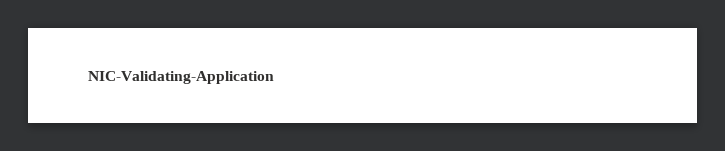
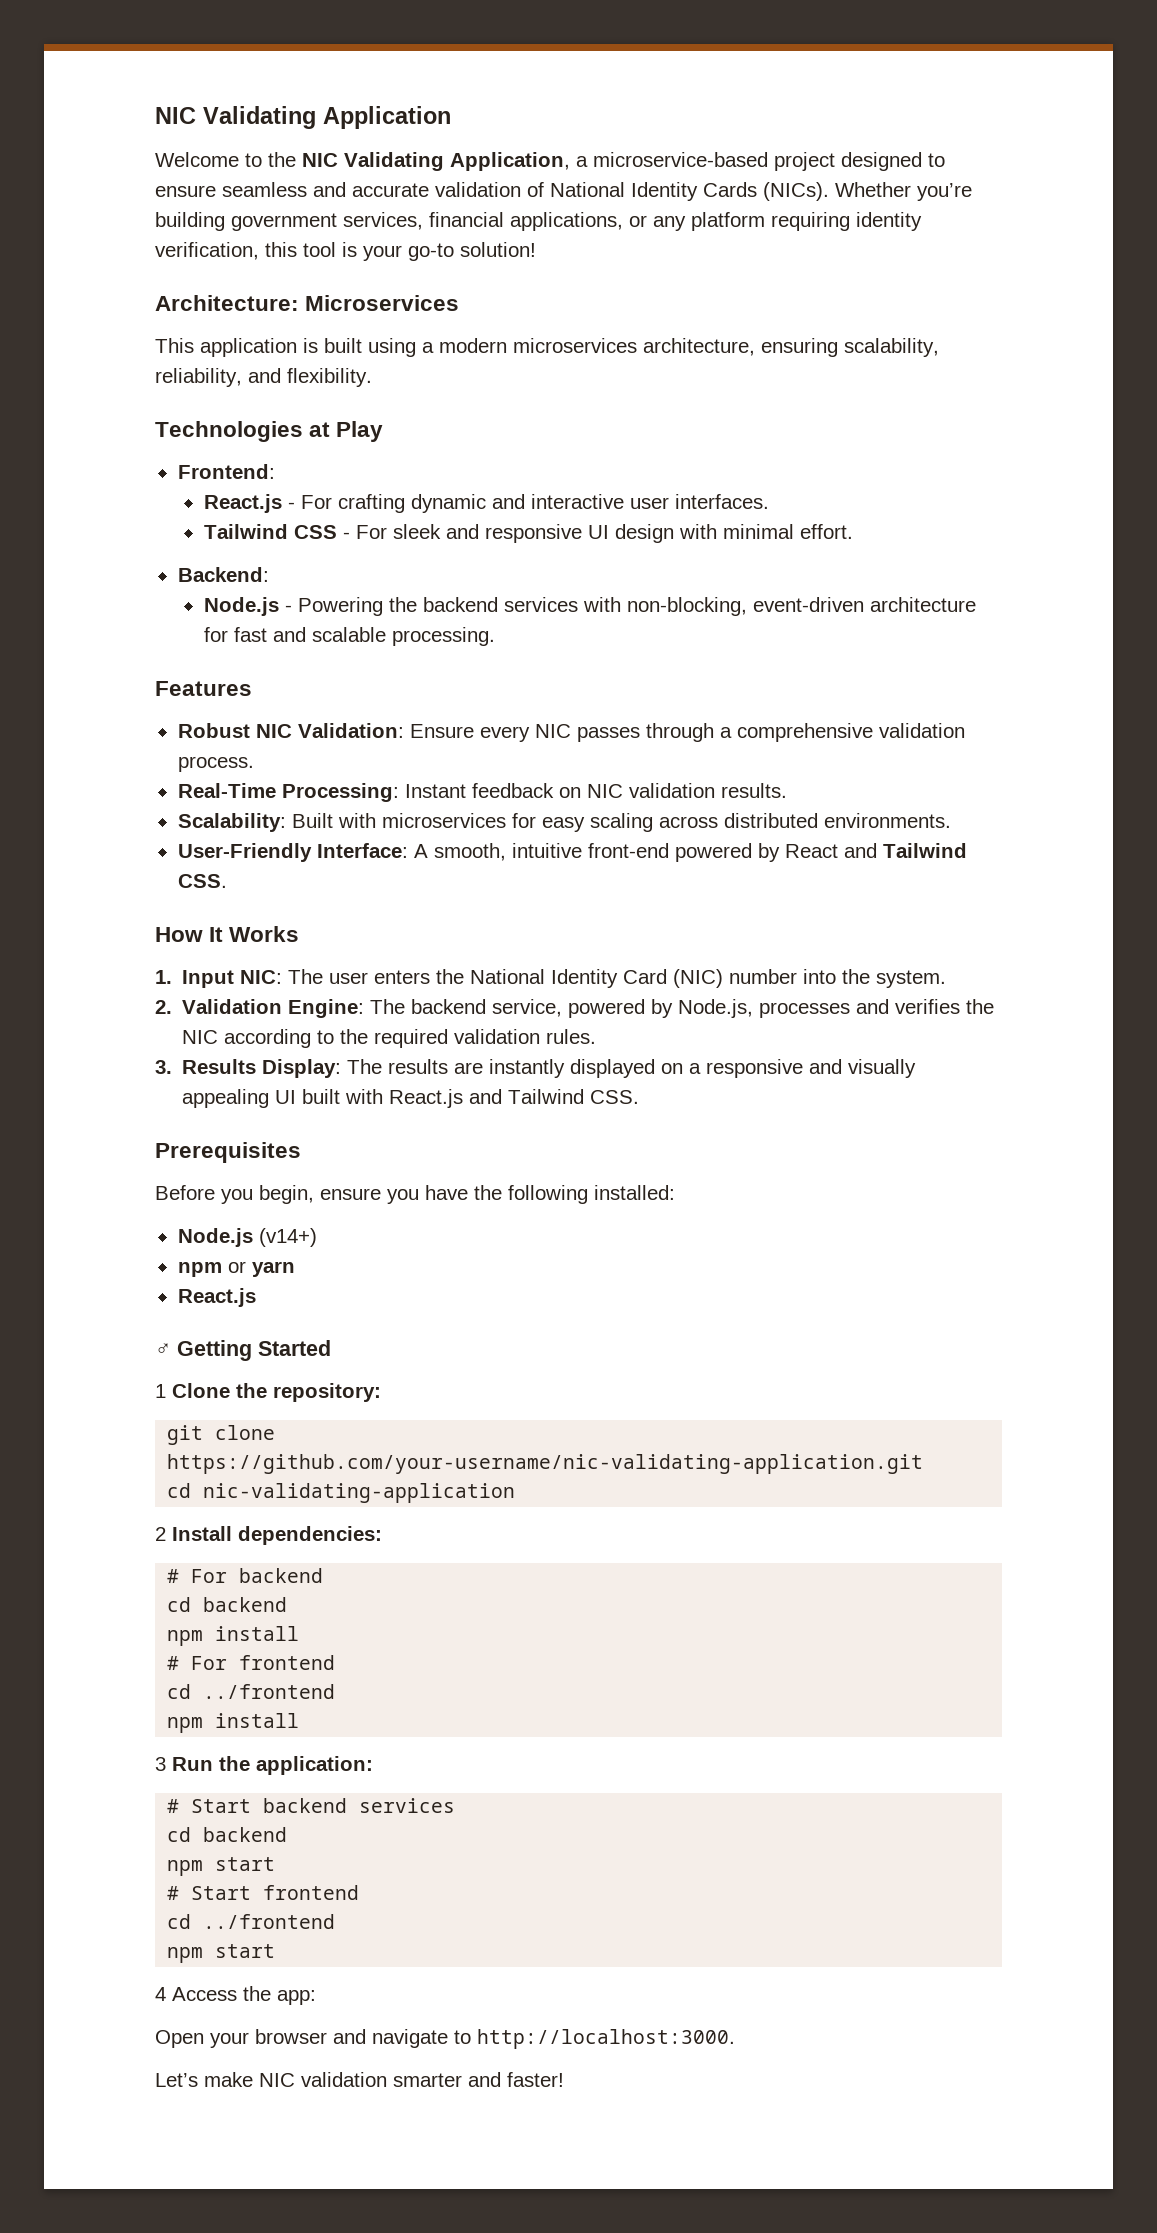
- NIC-Validating-Application
+ NIC Validating Application
+ Welcome to the NIC Validating Application, a microservice-based project designed to ensure seamless and accurate validation of National Identity Cards (NICs). Whether you’re building government services, financial applications, or any platform requiring identity verification, this tool is your go-to solution!
+ Architecture: Microservices
+ This application is built using a modern microservices architecture, ensuring scalability, reliability, and flexibility.
+ Technologies at Play
+ Frontend:
+ React.js - For crafting dynamic and interactive user interfaces.
+ Tailwind CSS - For sleek and responsive UI design with minimal effort.
+ Backend:
+ Node.js - Powering the backend services with non-blocking, event-driven architecture for fast and scalable processing.
+ Features
+ Robust NIC Validation: Ensure every NIC passes through a comprehensive validation process.
+ Real-Time Processing: Instant feedback on NIC validation results.
+ Scalability: Built with microservices for easy scaling across distributed environments.
+ User-Friendly Interface: A smooth, intuitive front-end powered by React and Tailwind CSS.
+ How It Works
+ 1. Input NIC: The user enters the National Identity Card (NIC) number into the system.
+ 2. Validation Engine: The backend service, powered by Node.js, processes and verifies the NIC according to the required validation rules.
+ 3. Results Display: The results are instantly displayed on a responsive and visually appealing UI built with React.js and Tailwind CSS.
+ Prerequisites
+ Before you begin, ensure you have the following installed:
+ Node.js (v14+)
+ npm or yarn
+ React.js
+ ♂ Getting Started
+ 1 Clone the repository:
+ git clone https://github.com/your-username/nic-validating-application.git
+ cd nic-validating-application
+ 2 Install dependencies:
+ # For backend
+ cd backend
+ npm install
+ # For frontend
+ cd ../frontend
+ npm install
+ 3 Run the application:
+ # Start backend services
+ cd backend
+ npm start
+ # Start frontend
+ cd ../frontend
+ npm start
+ 4 Access the app:
+ Open your browser and navigate to http://localhost:3000.
+ Let’s make NIC validation smarter and faster!

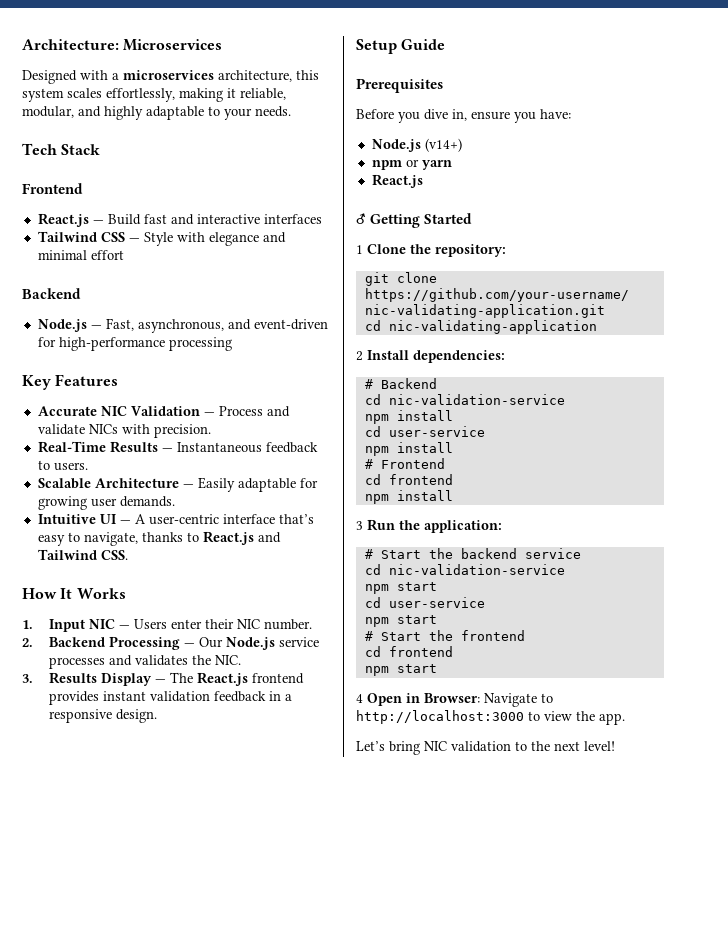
- NIC Validating Application
- Welcome to the NIC Validating Application, a microservice-based project designed to ensure seamless and accurate validation of National Identity Cards (NICs). Whether you’re building government services, financial applications, or any platform requiring identity verification, this tool is your go-to solution!
  Architecture: Microservices
- This application is built using a modern microservices architecture, ensuring scalability, reliability, and flexibility.
- Technologies at Play
- Frontend:
- React.js - For crafting dynamic and interactive user interfaces.
- Tailwind CSS - For sleek and responsive UI design with minimal effort.
- Backend:
- Node.js - Powering the backend services with non-blocking, event-driven architecture for fast and scalable processing.
- Features
- Robust NIC Validation: Ensure every NIC passes through a comprehensive validation process.
- Real-Time Processing: Instant feedback on NIC validation results.
- Scalability: Built with microservices for easy scaling across distributed environments.
- User-Friendly Interface: A smooth, intuitive front-end powered by React and Tailwind CSS.
+ Designed with a microservices architecture, this system scales effortlessly, making it reliable, modular, and highly adaptable to your needs.
+ Tech Stack
+ Frontend
+ React.js — Build fast and interactive interfaces
+ Tailwind CSS — Style with elegance and minimal effort
+ Backend
+ Node.js — Fast, asynchronous, and event-driven for high-performance processing
+ Key Features
+ Accurate NIC Validation — Process and validate NICs with precision.
+ Real-Time Results — Instantaneous feedback to users.
+ Scalable Architecture — Easily adaptable for growing user demands.
+ Intuitive UI — A user-centric interface that’s easy to navigate, thanks to React.js and Tailwind CSS.
- 1. Input NIC: The user enters the National Identity Card (NIC) number into the system.
- 2. Validation Engine: The backend service, powered by Node.js, processes and verifies the NIC according to the required validation rules.
- 3. Results Display: The results are instantly displayed on a responsive and visually appealing UI built with React.js and Tailwind CSS.
+ 1. Input NIC — Users enter their NIC number.
+ 2. Backend Processing — Our Node.js service processes and validates the NIC.
+ 3. Results Display — The React.js frontend provides instant validation feedback in a responsive design.
+ Setup Guide
  Prerequisites
- Before you begin, ensure you have the following installed:
+ Before you dive in, ensure you have:
- # For backend
- cd backend
+ # Backend
+ cd nic-validation-service
+ npm install
+ cd user-service
- # For frontend
- cd ../frontend
+ # Frontend
+ cd frontend
- # Start backend services
- cd backend
+ # Start the backend service
+ cd nic-validation-service
+ npm start
+ cd user-service
- # Start frontend
- cd ../frontend
+ # Start the frontend
+ cd frontend
- 4 Access the app:
- Open your browser and navigate to http://localhost:3000.
+ 4 Open in Browser: Navigate to http://localhost:3000 to view the app.
- Let’s make NIC validation smarter and faster!
+ Let’s bring NIC validation to the next level!

